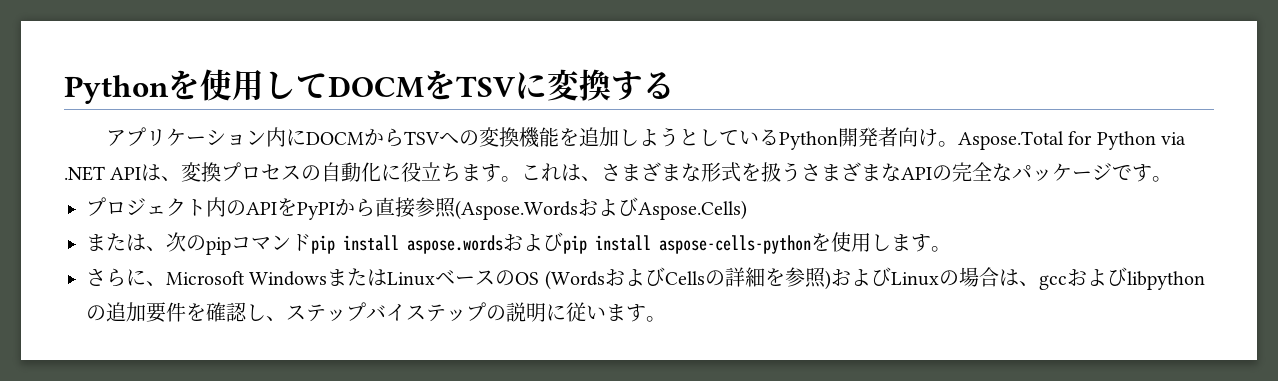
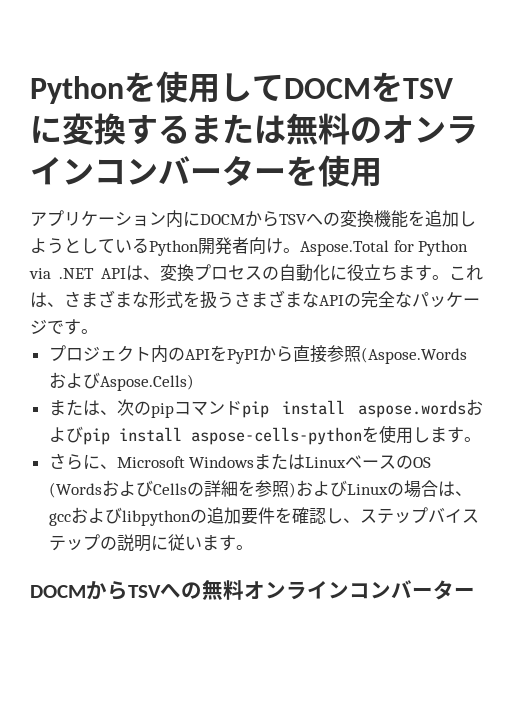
- Pythonを使用してDOCMをTSVに変換する
+ Pythonを使用してDOCMをTSVに変換するまたは無料のオンラインコンバーターを使用
+ DOCMからTSVへの無料オンラインコンバーター

